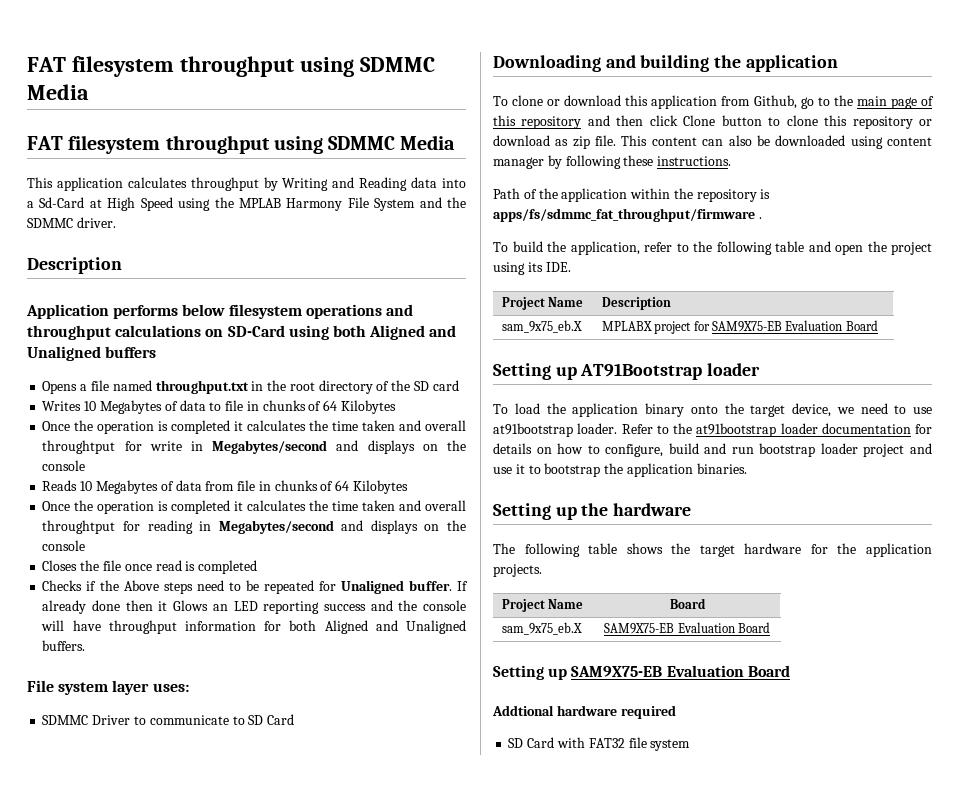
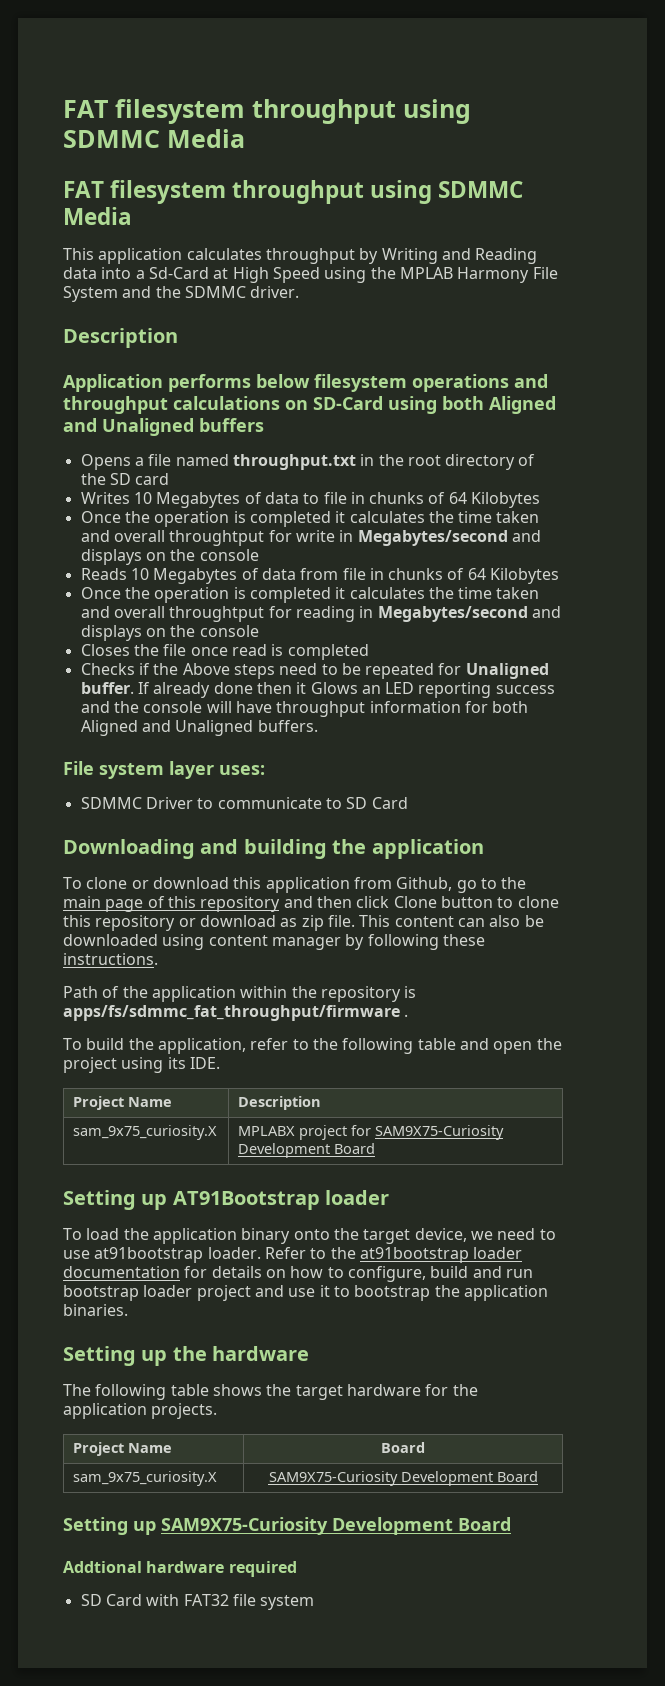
- sam_9x75_eb.X | MPLABX project for SAM9X75-EB Evaluation Board
+ sam_9x75_curiosity.X | MPLABX project for SAM9X75-Curiosity Development Board
- sam_9x75_eb.X | SAM9X75-EB Evaluation Board
- Setting up SAM9X75-EB Evaluation Board
+ sam_9x75_curiosity.X | SAM9X75-Curiosity Development Board
+ Setting up SAM9X75-Curiosity Development Board

